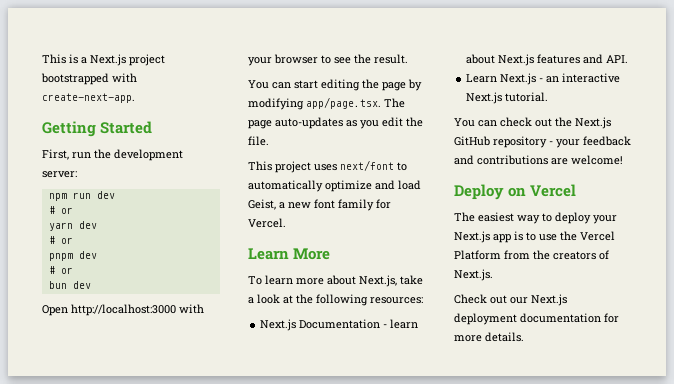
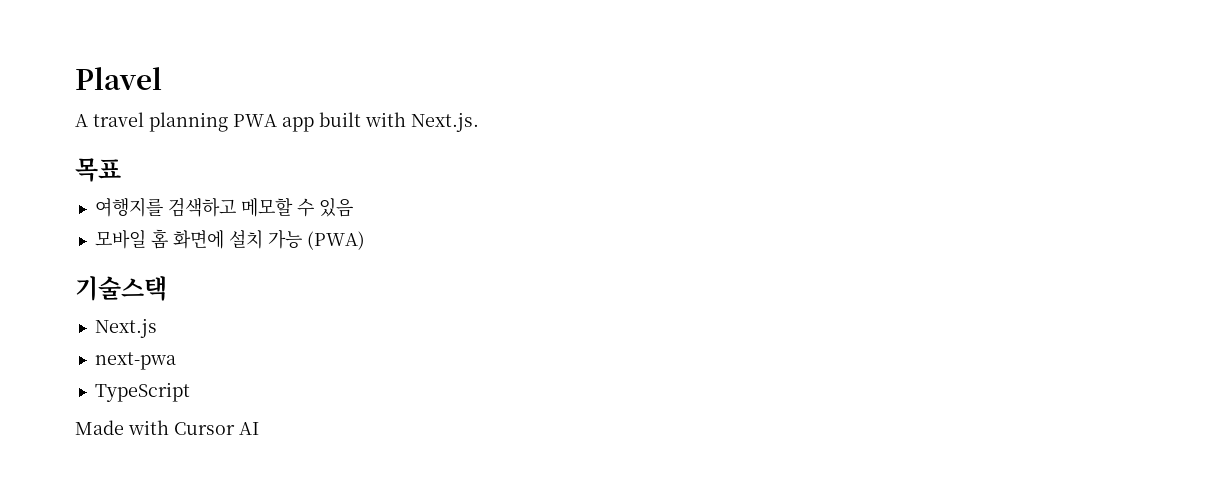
- This is a Next.js project bootstrapped with create-next-app.
- Getting Started
- First, run the development server:
- npm run dev
- # or
- yarn dev
- # or
- pnpm dev
- # or
- bun dev
- Open http://localhost:3000 with your browser to see the result.
- You can start editing the page by modifying app/page.tsx. The page auto-updates as you edit the file.
- This project uses next/font to automatically optimize and load Geist, a new font family for Vercel.
- Learn More
- To learn more about Next.js, take a look at the following resources:
- Next.js Documentation - learn about Next.js features and API.
- Learn Next.js - an interactive Next.js tutorial.
- You can check out the Next.js GitHub repository - your feedback and contributions are welcome!
- Deploy on Vercel
- The easiest way to deploy your Next.js app is to use the Vercel Platform from the creators of Next.js.
- Check out our Next.js deployment documentation for more details.
+ Plavel
+ A travel planning PWA app built with Next.js.
+ 목표
+ 여행지를 검색하고 메모할 수 있음
+ 모바일 홈 화면에 설치 가능 (PWA)
+ 기술스택
+ Next.js
+ next-pwa
+ TypeScript
+ Made with Cursor AI

